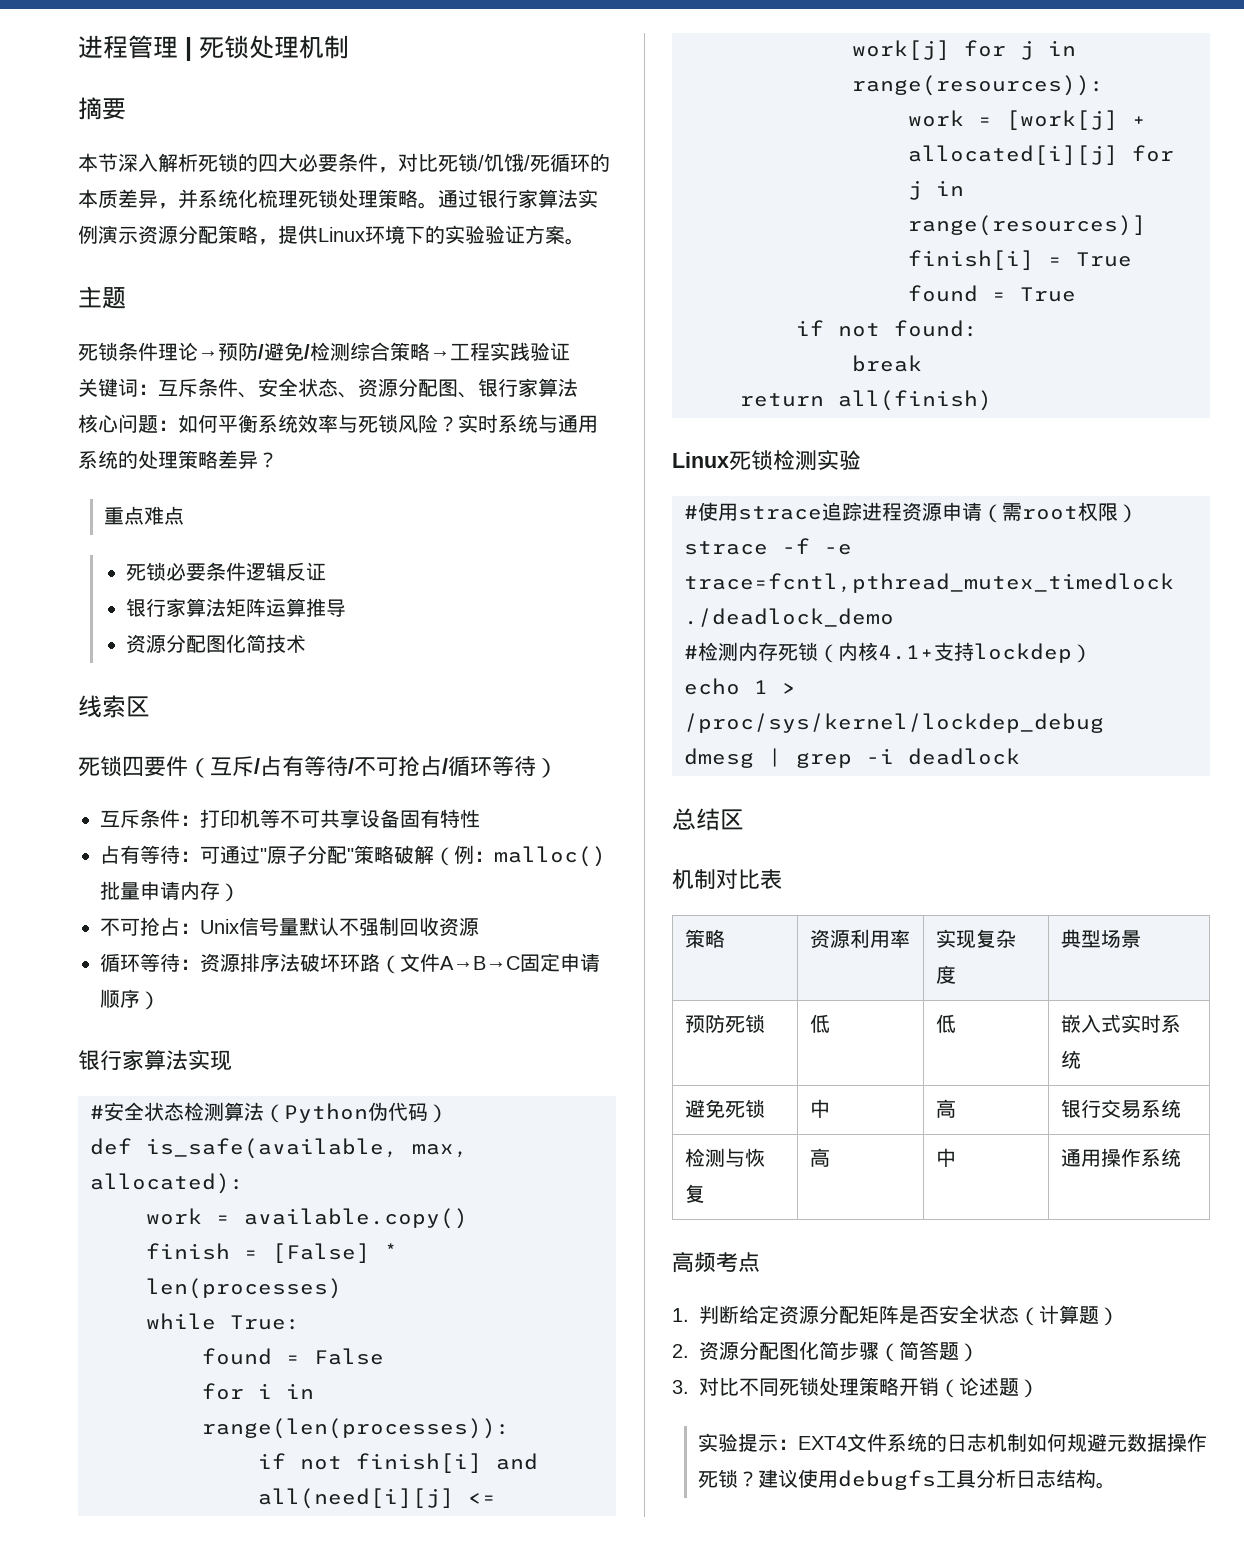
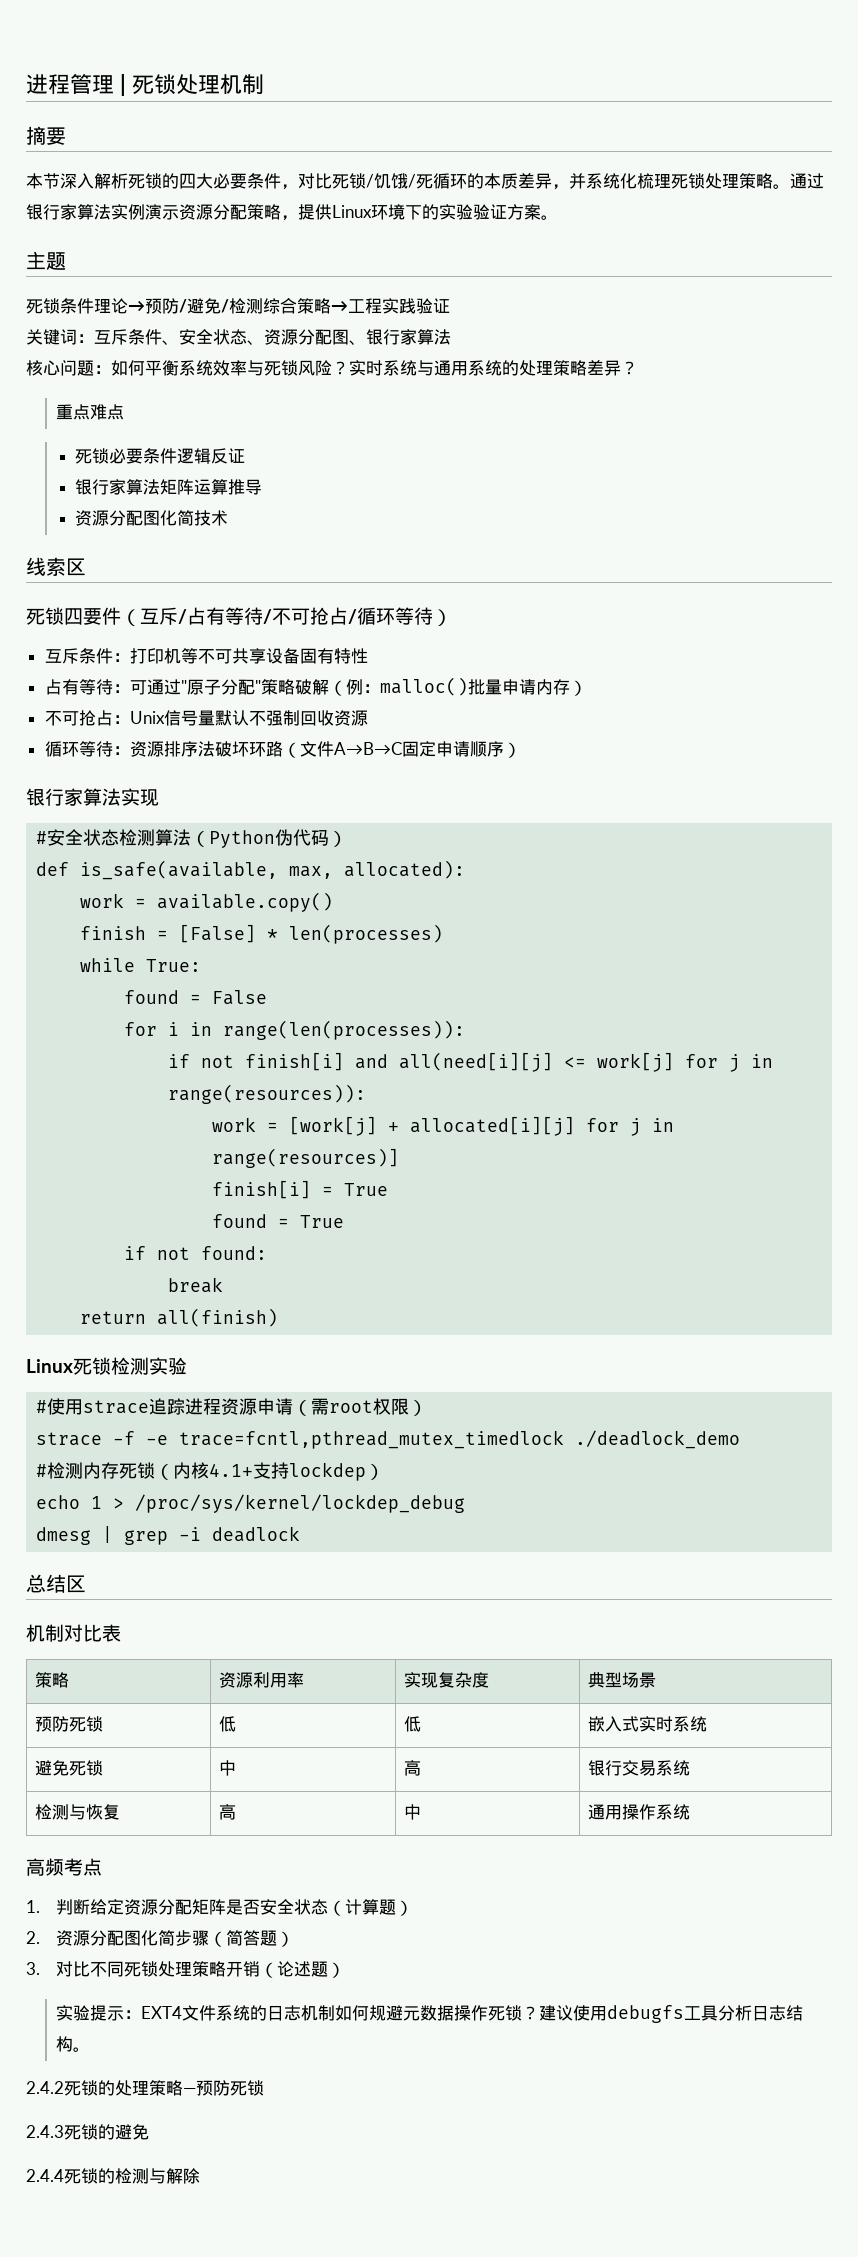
+ 2.4.2死锁的处理策略—预防死锁
+ 2.4.3死锁的避免
+ 2.4.4死锁的检测与解除

